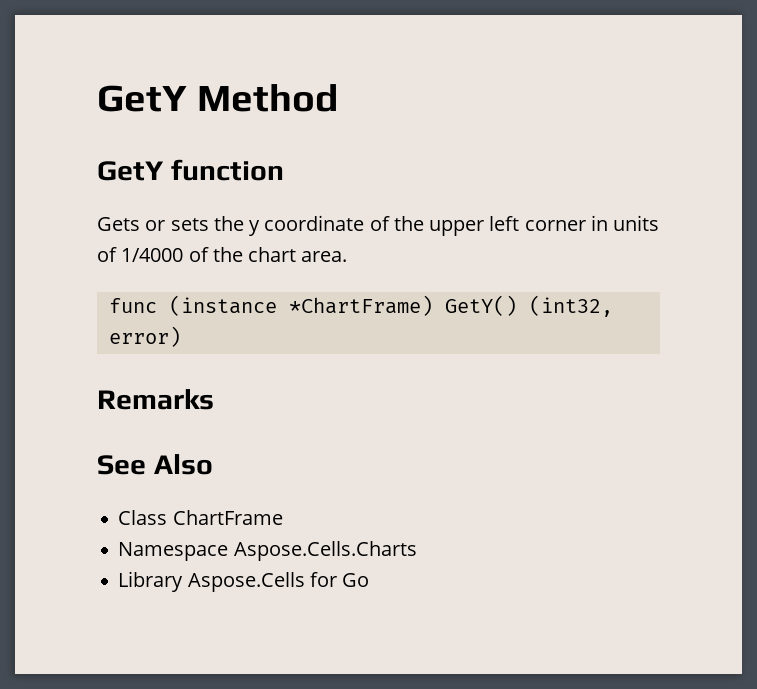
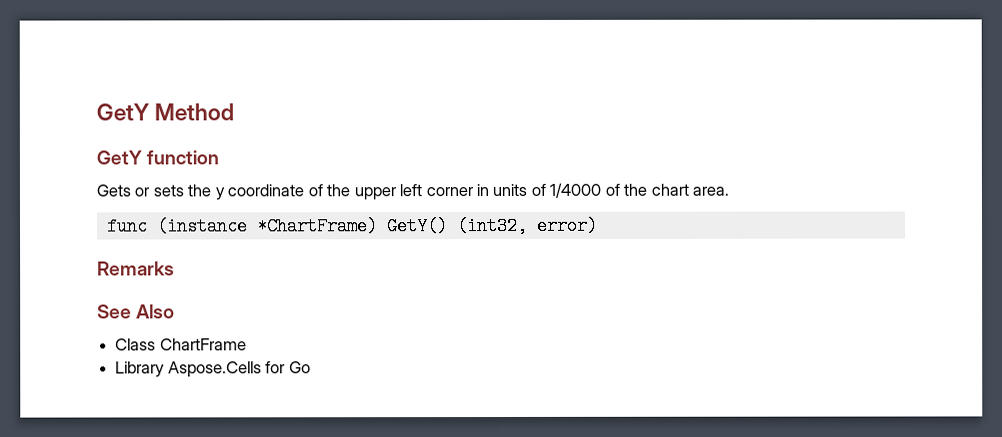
- Namespace Aspose.Cells.Charts

